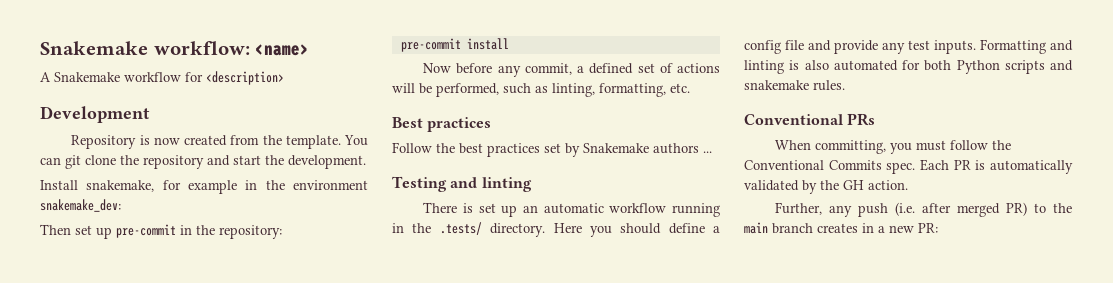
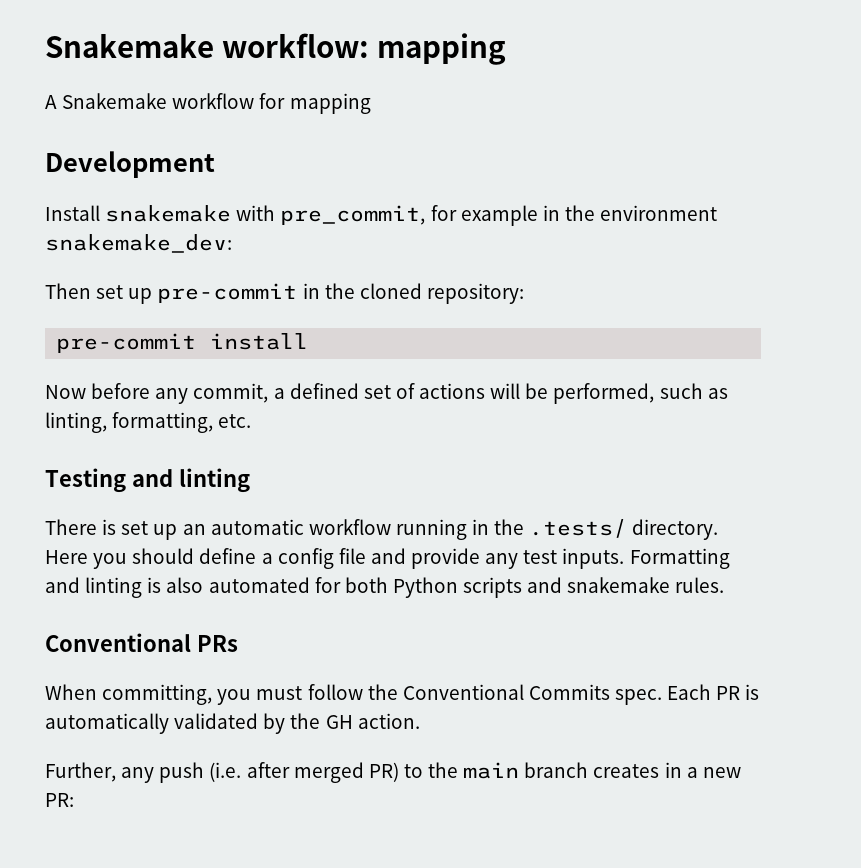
- Snakemake workflow: <name>
+ Snakemake workflow: mapping
- A Snakemake workflow for <description>
+ A Snakemake workflow for mapping
- Repository is now created from the template. You can git clone the repository and start the development.
- Install snakemake, for example in the environment snakemake_dev:
+ Install snakemake with pre_commit, for example in the environment snakemake_dev:
- Then set up pre-commit in the repository:
+ Then set up pre-commit in the cloned repository:
- Best practices
- Follow the best practices set by Snakemake authors ...

